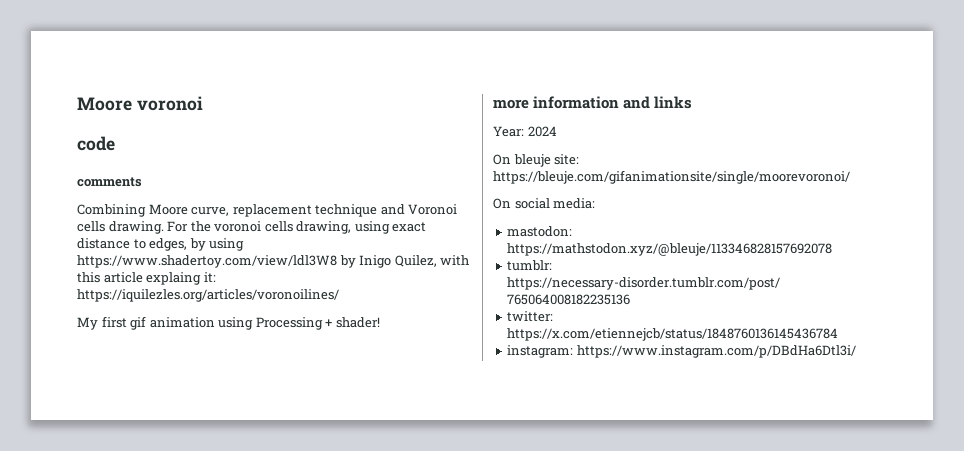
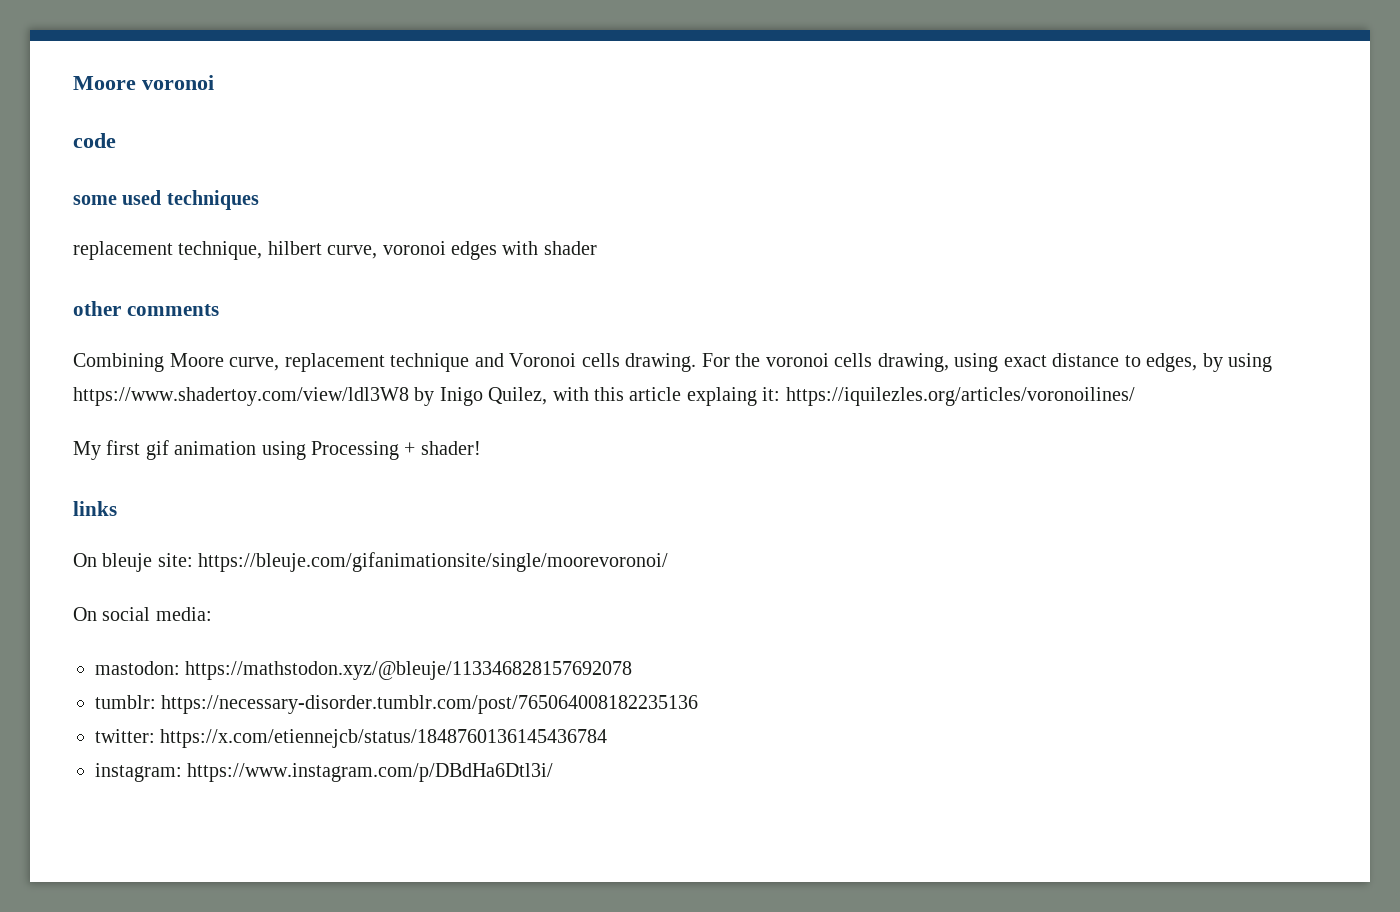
- comments
+ some used techniques
+ replacement technique, hilbert curve, voronoi edges with shader
+ other comments
- more information and links
+ links
- Year: 2024

